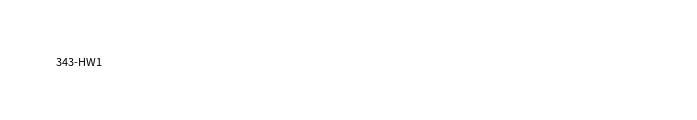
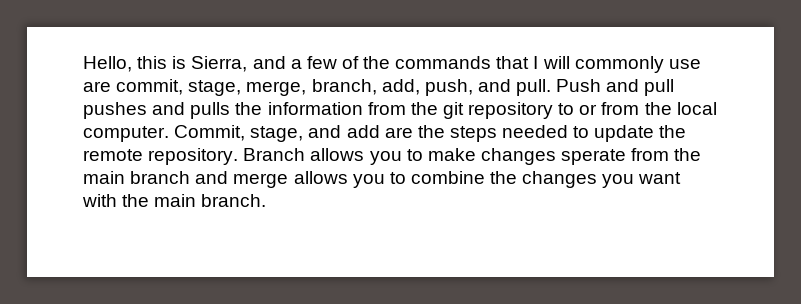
- 343-HW1
+ Hello, this is Sierra, and a few of the commands that I will commonly use are commit, stage, merge, branch, add, push, and pull. Push and pull pushes and pulls the information from the git repository to or from the local computer. Commit, stage, and add are the steps needed to update the remote repository. Branch allows you to make changes sperate from the main branch and merge allows you to combine the changes you want with the main branch.

